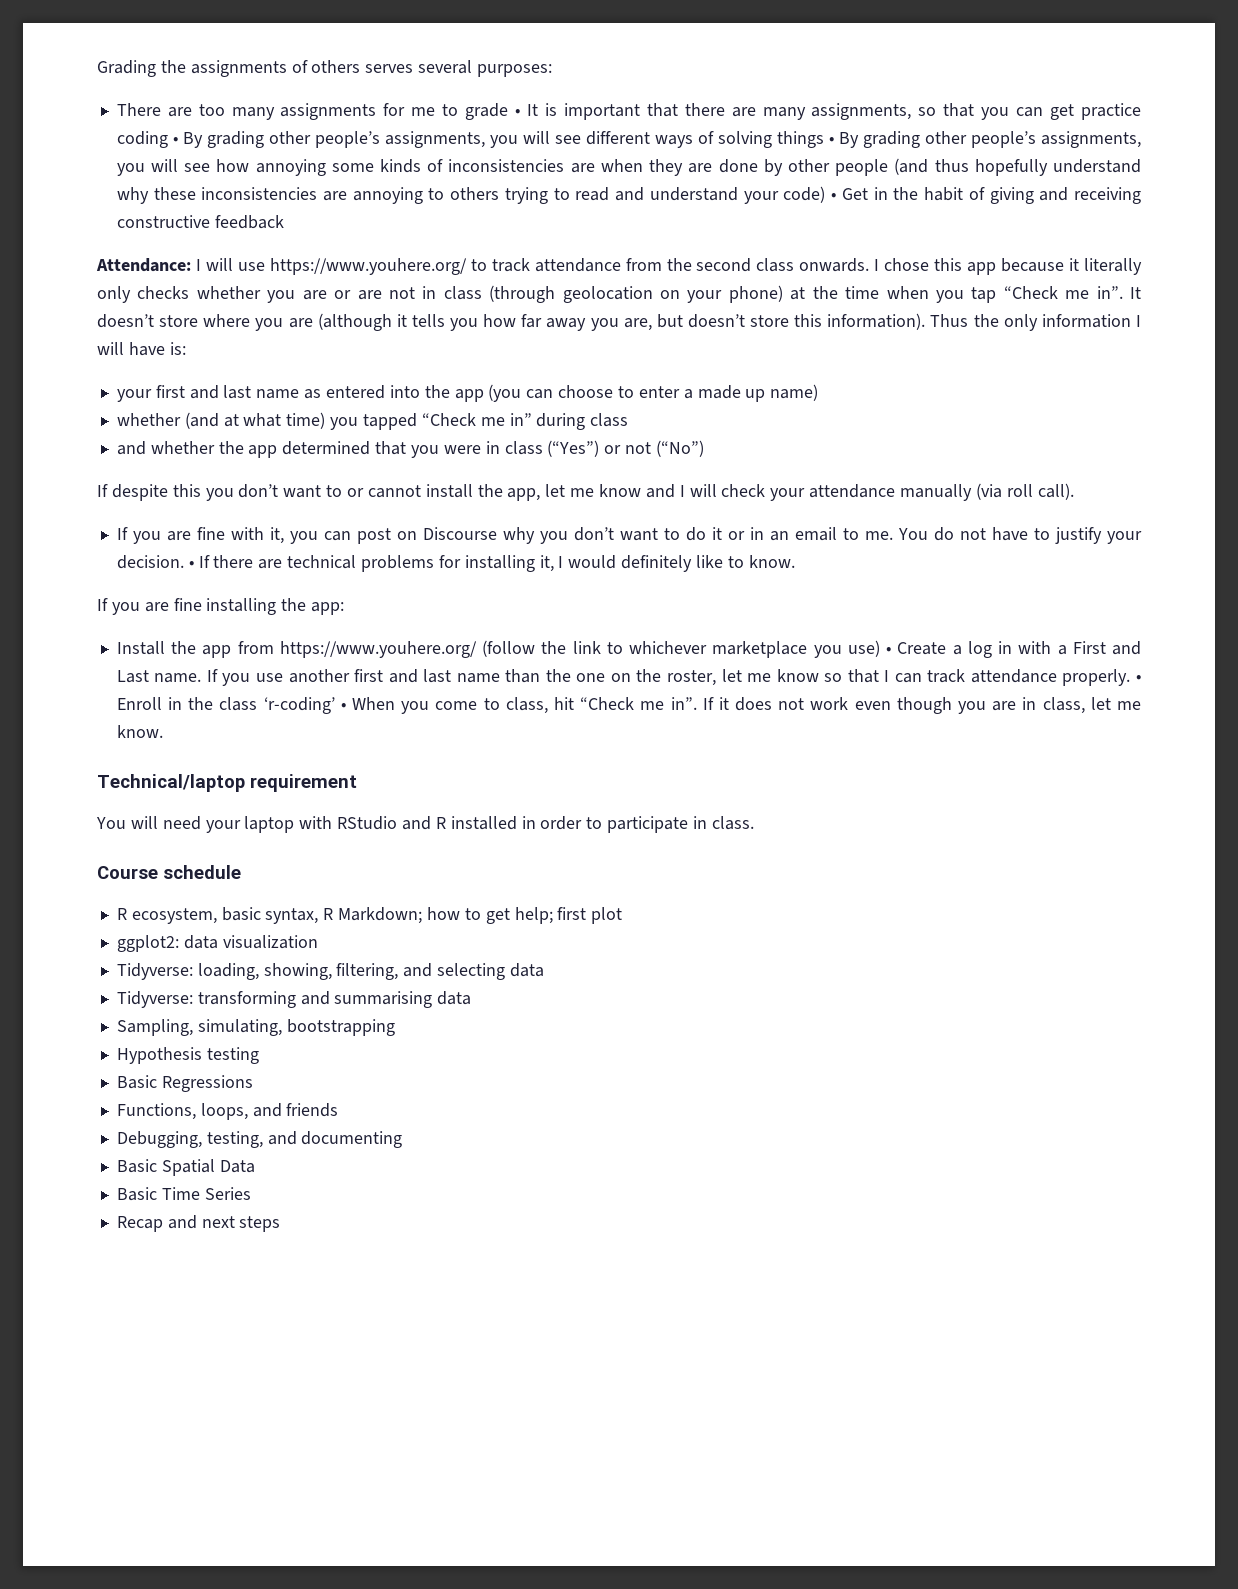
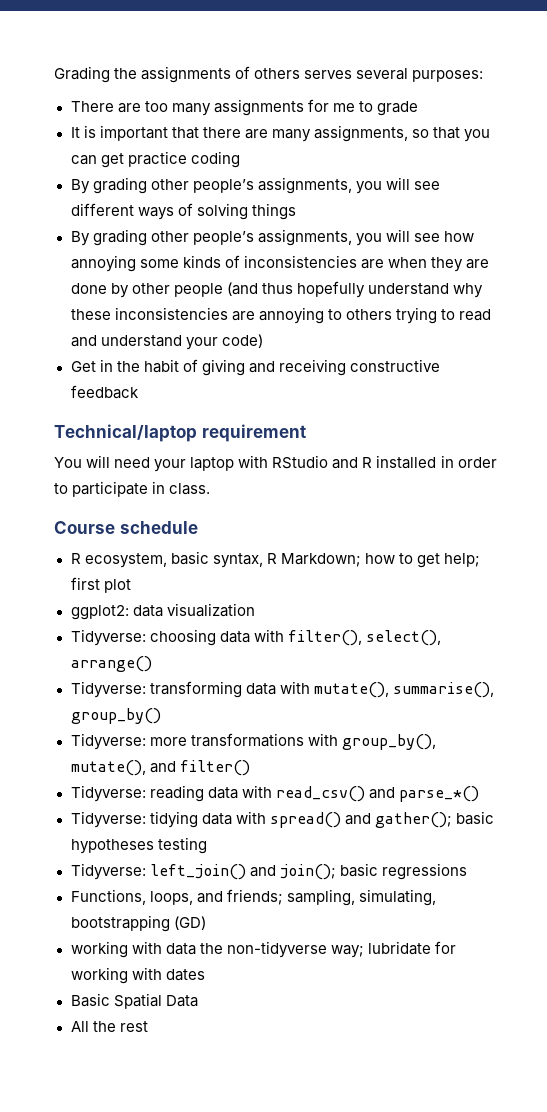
- There are too many assignments for me to grade • It is important that there are many assignments, so that you can get practice coding • By grading other people’s assignments, you will see different ways of solving things • By grading other people’s assignments, you will see how annoying some kinds of inconsistencies are when they are done by other people (and thus hopefully understand why these inconsistencies are annoying to others trying to read and understand your code) • Get in the habit of giving and receiving constructive feedback
+ There are too many assignments for me to grade
+ It is important that there are many assignments, so that you can get practice coding
+ By grading other people’s assignments, you will see different ways of solving things
+ By grading other people’s assignments, you will see how annoying some kinds of inconsistencies are when they are done by other people (and thus hopefully understand why these inconsistencies are annoying to others trying to read and understand your code)
+ Get in the habit of giving and receiving constructive feedback
- Attendance: I will use https://www.youhere.org/ to track attendance from the second class onwards. I chose this app because it literally only checks whether you are or are not in class (through geolocation on your phone) at the time when you tap “Check me in”. It doesn’t store where you are (although it tells you how far away you are, but doesn’t store this information). Thus the only information I will have is:
- your first and last name as entered into the app (you can choose to enter a made up name)
- whether (and at what time) you tapped “Check me in” during class
- and whether the app determined that you were in class (“Yes”) or not (“No”)
- If despite this you don’t want to or cannot install the app, let me know and I will check your attendance manually (via roll call).
- If you are fine with it, you can post on Discourse why you don’t want to do it or in an email to me. You do not have to justify your decision. • If there are technical problems for installing it, I would definitely like to know.
- If you are fine installing the app:
- Install the app from https://www.youhere.org/ (follow the link to whichever marketplace you use) • Create a log in with a First and Last name. If you use another first and last name than the one on the roster, let me know so that I can track attendance properly. • Enroll in the class ‘r-coding’ • When you come to class, hit “Check me in”. If it does not work even though you are in class, let me know.
- Tidyverse: loading, showing, filtering, and selecting data
- Tidyverse: transforming and summarising data
- Sampling, simulating, bootstrapping
- Hypothesis testing
- Basic Regressions
- Functions, loops, and friends
- Debugging, testing, and documenting
+ Tidyverse: choosing data with filter(), select(), arrange()
+ Tidyverse: transforming data with mutate(), summarise(), group_by()
+ Tidyverse: more transformations with group_by(), mutate(), and filter()
+ Tidyverse: reading data with read_csv() and parse_*()
+ Tidyverse: tidying data with spread() and gather(); basic hypotheses testing
+ Tidyverse: left_join() and join(); basic regressions
+ Functions, loops, and friends; sampling, simulating, bootstrapping (GD)
+ working with data the non-tidyverse way; lubridate for working with dates
  Basic Spatial Data
- Basic Time Series
- Recap and next steps
+ All the rest

